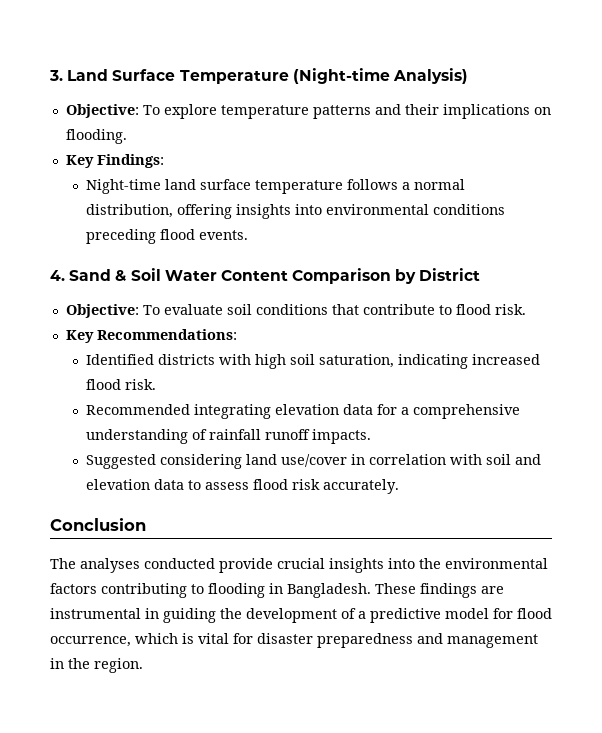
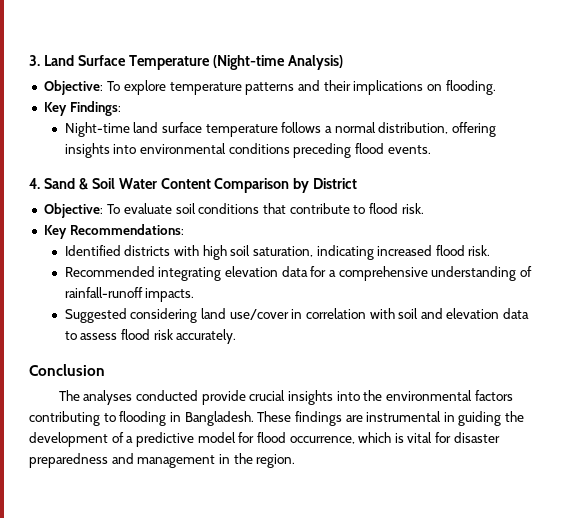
- Recommended integrating elevation data for a comprehensive understanding of rainfall runoff impacts.
+ Recommended integrating elevation data for a comprehensive understanding of rainfall-runoff impacts.

